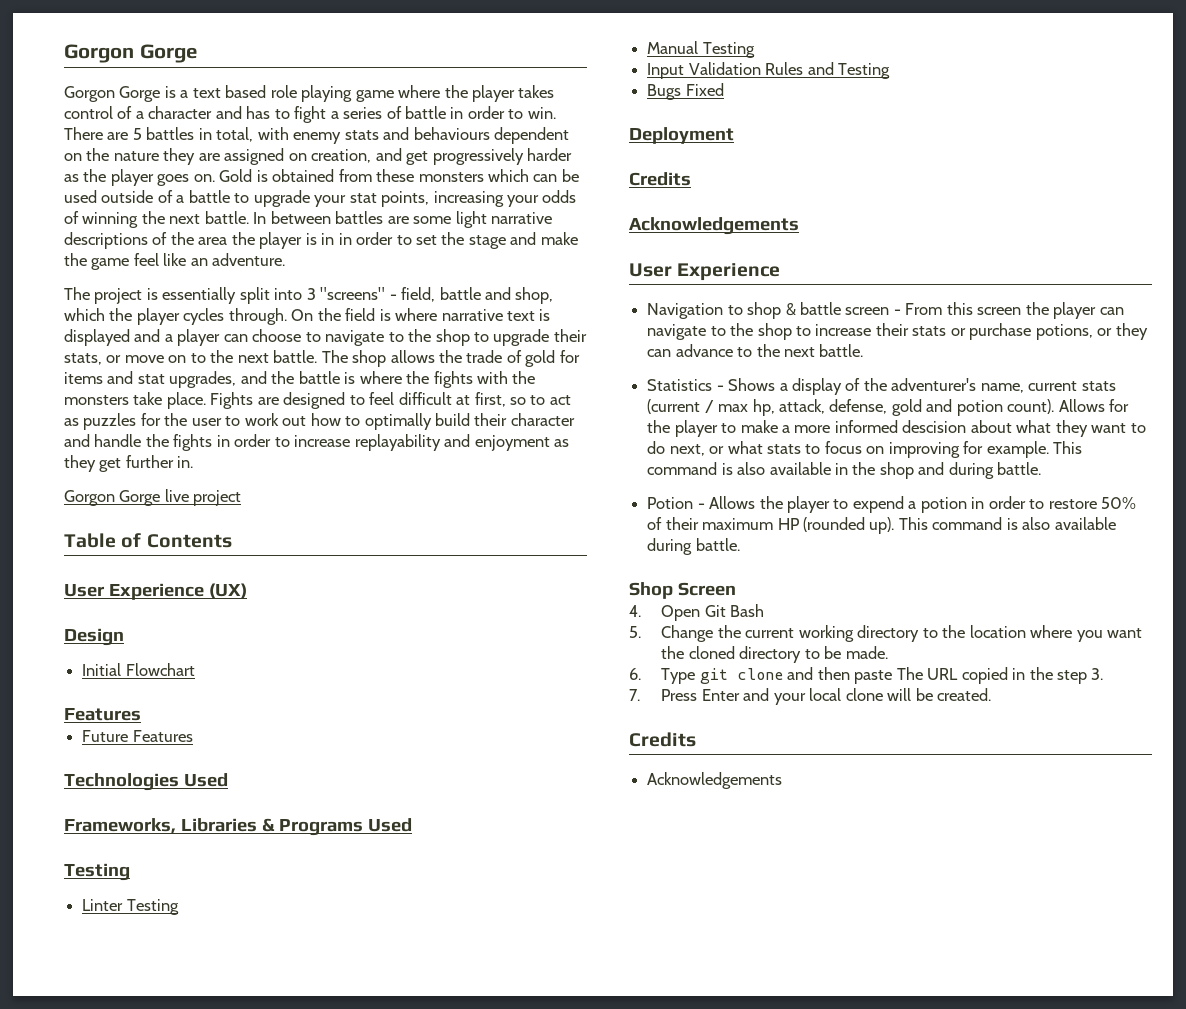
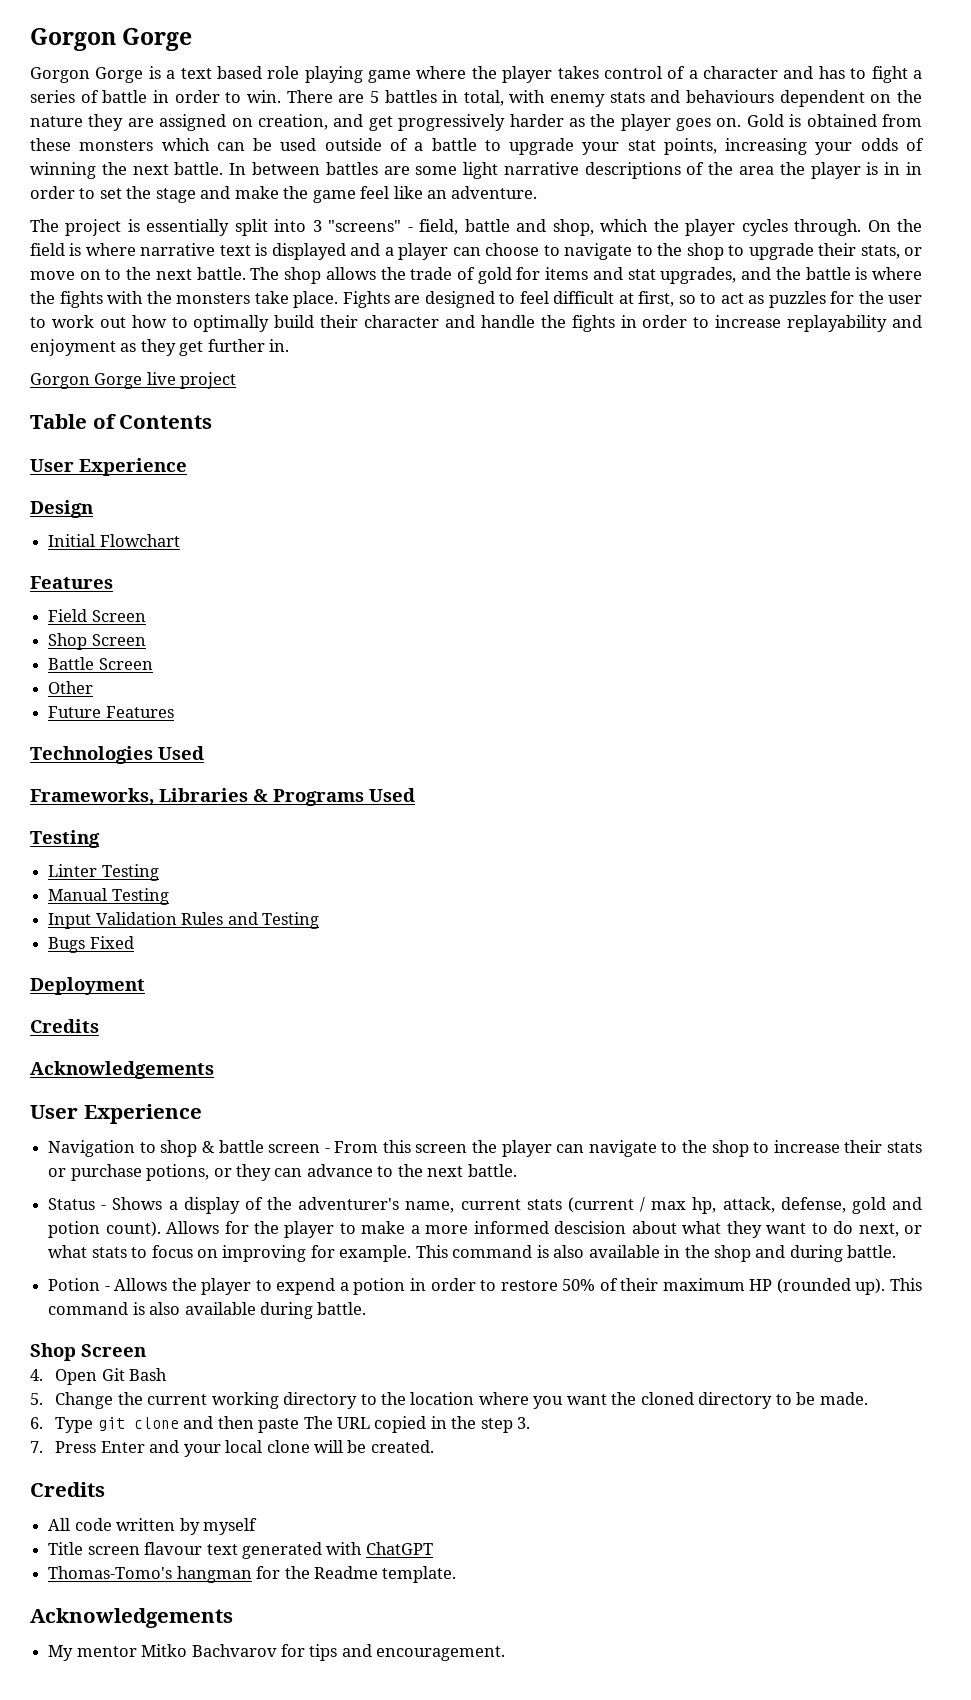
  Table of Contents
- User Experience (UX)
+ User Experience
+ Field Screen
+ Shop Screen
+ Battle Screen
+ Other
- Statistics - Shows a display of the adventurer's name, current stats (current / max hp, attack, defense, gold and potion count).
+ Status - Shows a display of the adventurer's name, current stats (current / max hp, attack, defense, gold and potion count).
  7. Press Enter and your local clone will be created.
  Credits
+ All code written by myself
+ Title screen flavour text generated with ChatGPT
+ Thomas-Tomo's hangman for the Readme template.
  Acknowledgements
+ My mentor Mitko Bachvarov for tips and encouragement.

